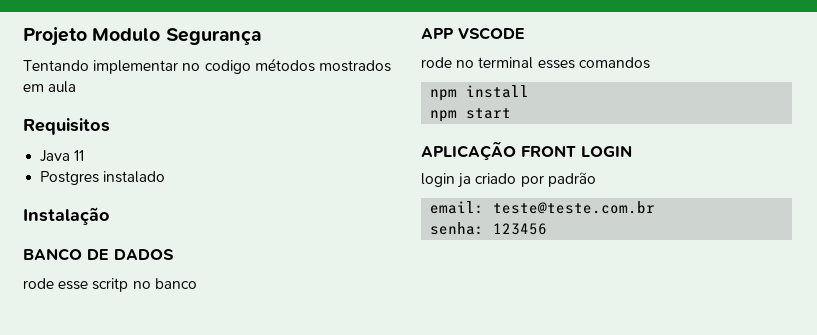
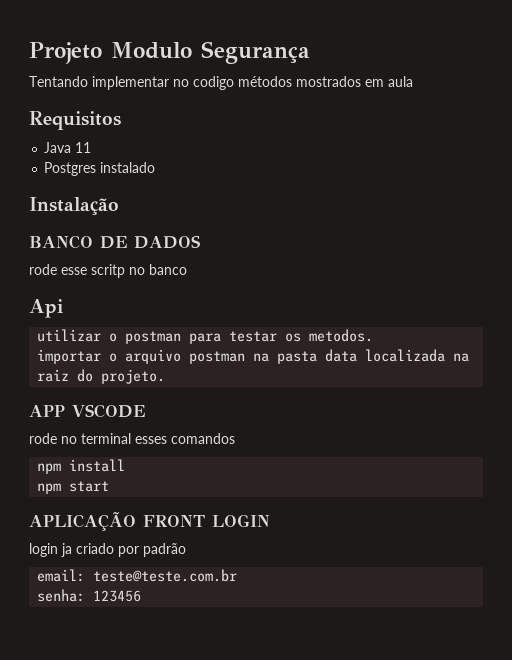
+ Api
+ utilizar o postman para testar os metodos.
+ importar o arquivo postman na pasta data localizada na raiz do projeto.

